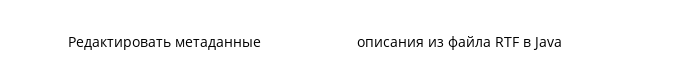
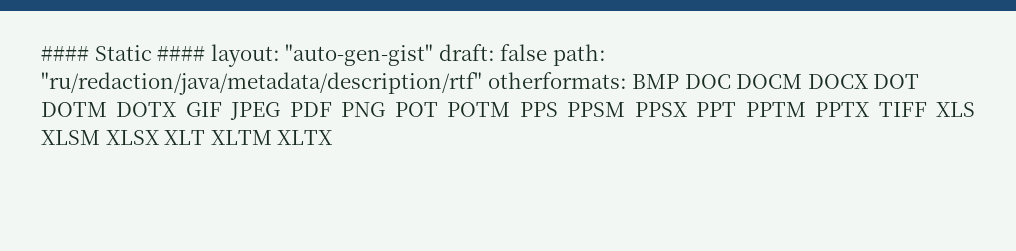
- Редактировать метаданные описания из файла RTF в Java
+ #### Static #### layout: "auto-gen-gist" draft: false path: "ru/redaction/java/metadata/description/rtf" otherformats: BMP DOC DOCM DOCX DOT DOTM DOTX GIF JPEG PDF PNG POT POTM PPS PPSM PPSX PPT PPTM PPTX TIFF XLS XLSM XLSX XLT XLTM XLTX

